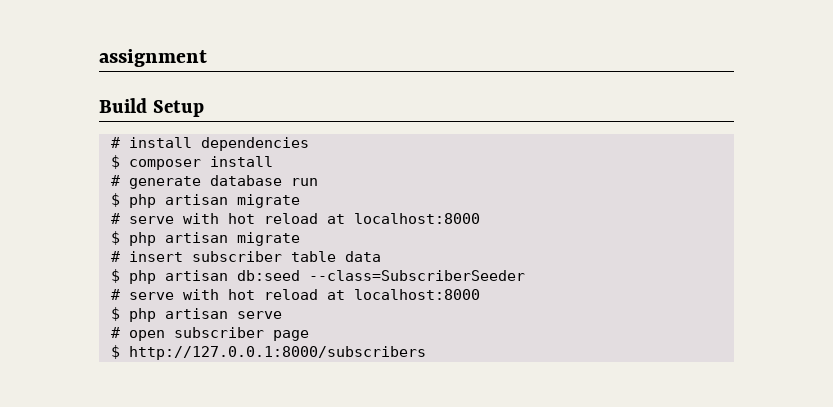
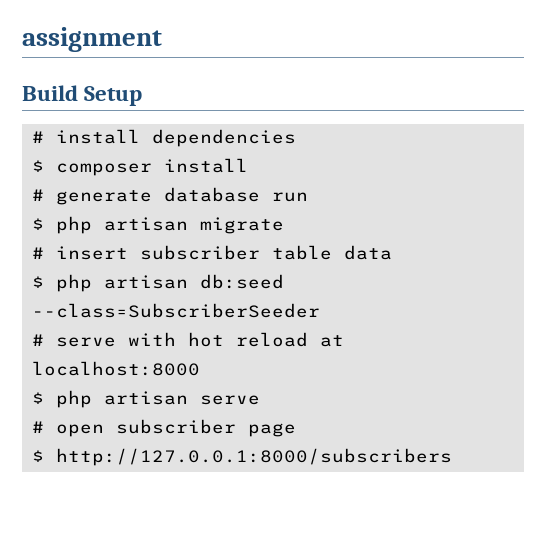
  # generate database run
- $ php artisan migrate
- # serve with hot reload at localhost:8000

